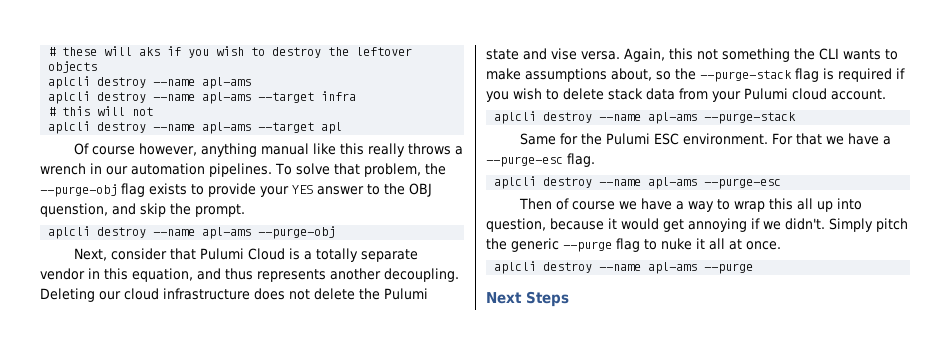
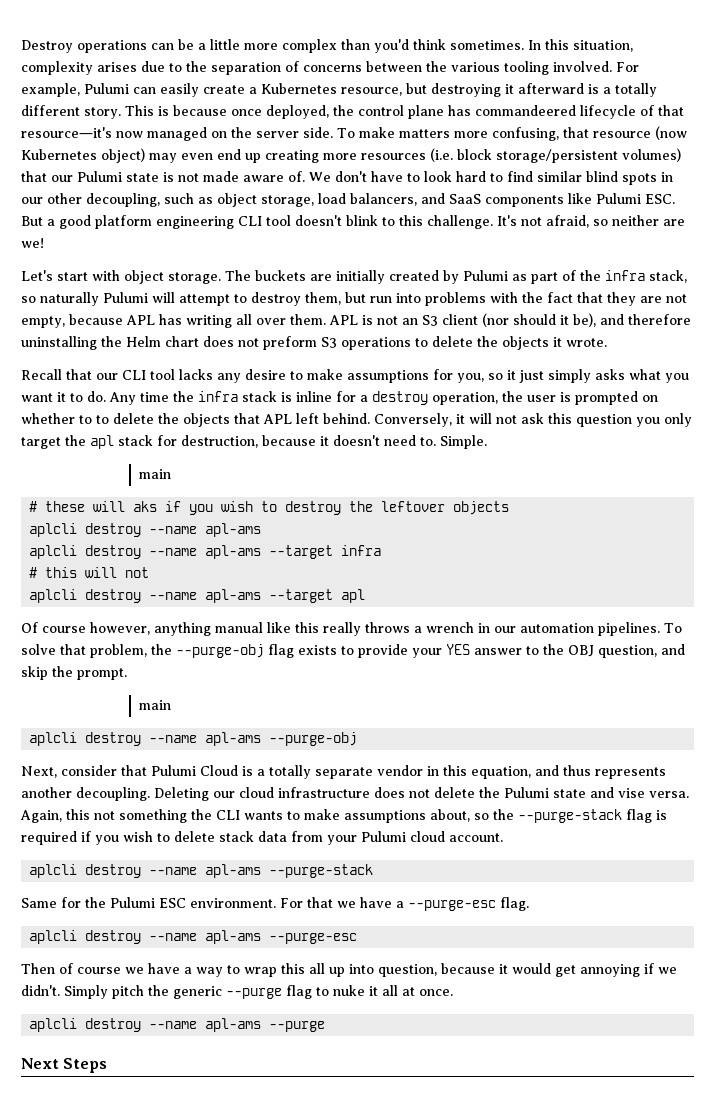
+ Destroy operations can be a little more complex than you'd think sometimes. In this situation, complexity arises due to the separation of concerns between the various tooling involved. For example, Pulumi can easily create a Kubernetes resource, but destroying it afterward is a totally different story. This is because once deployed, the control plane has commandeered lifecycle of that resource―it's now managed on the server side. To make matters more confusing, that resource (now Kubernetes object) may even end up creating more resources (i.e. block storage/persistent volumes) that our Pulumi state is not made aware of. We don't have to look hard to find similar blind spots in our other decoupling, such as object storage, load balancers, and SaaS components like Pulumi ESC. But a good platform engineering CLI tool doesn't blink to this challenge. It's not afraid, so neither are we!
+ Let's start with object storage. The buckets are initially created by Pulumi as part of the infra stack, so naturally Pulumi will attempt to destroy them, but run into problems with the fact that they are not empty, because APL has writing all over them. APL is not an S3 client (nor should it be), and therefore uninstalling the Helm chart does not preform S3 operations to delete the objects it wrote.
+ Recall that our CLI tool lacks any desire to make assumptions for you, so it just simply asks what you want it to do. Any time the infra stack is inline for a destroy operation, the user is prompted on whether to to delete the objects that APL left behind. Conversely, it will not ask this question you only target the apl stack for destruction, because it doesn't need to. Simple.
+ main
- To solve that problem, the --purge-obj flag exists to provide your YES answer to the OBJ quenstion, and skip the prompt.
+ To solve that problem, the --purge-obj flag exists to provide your YES answer to the OBJ question, and skip the prompt.
+ main

